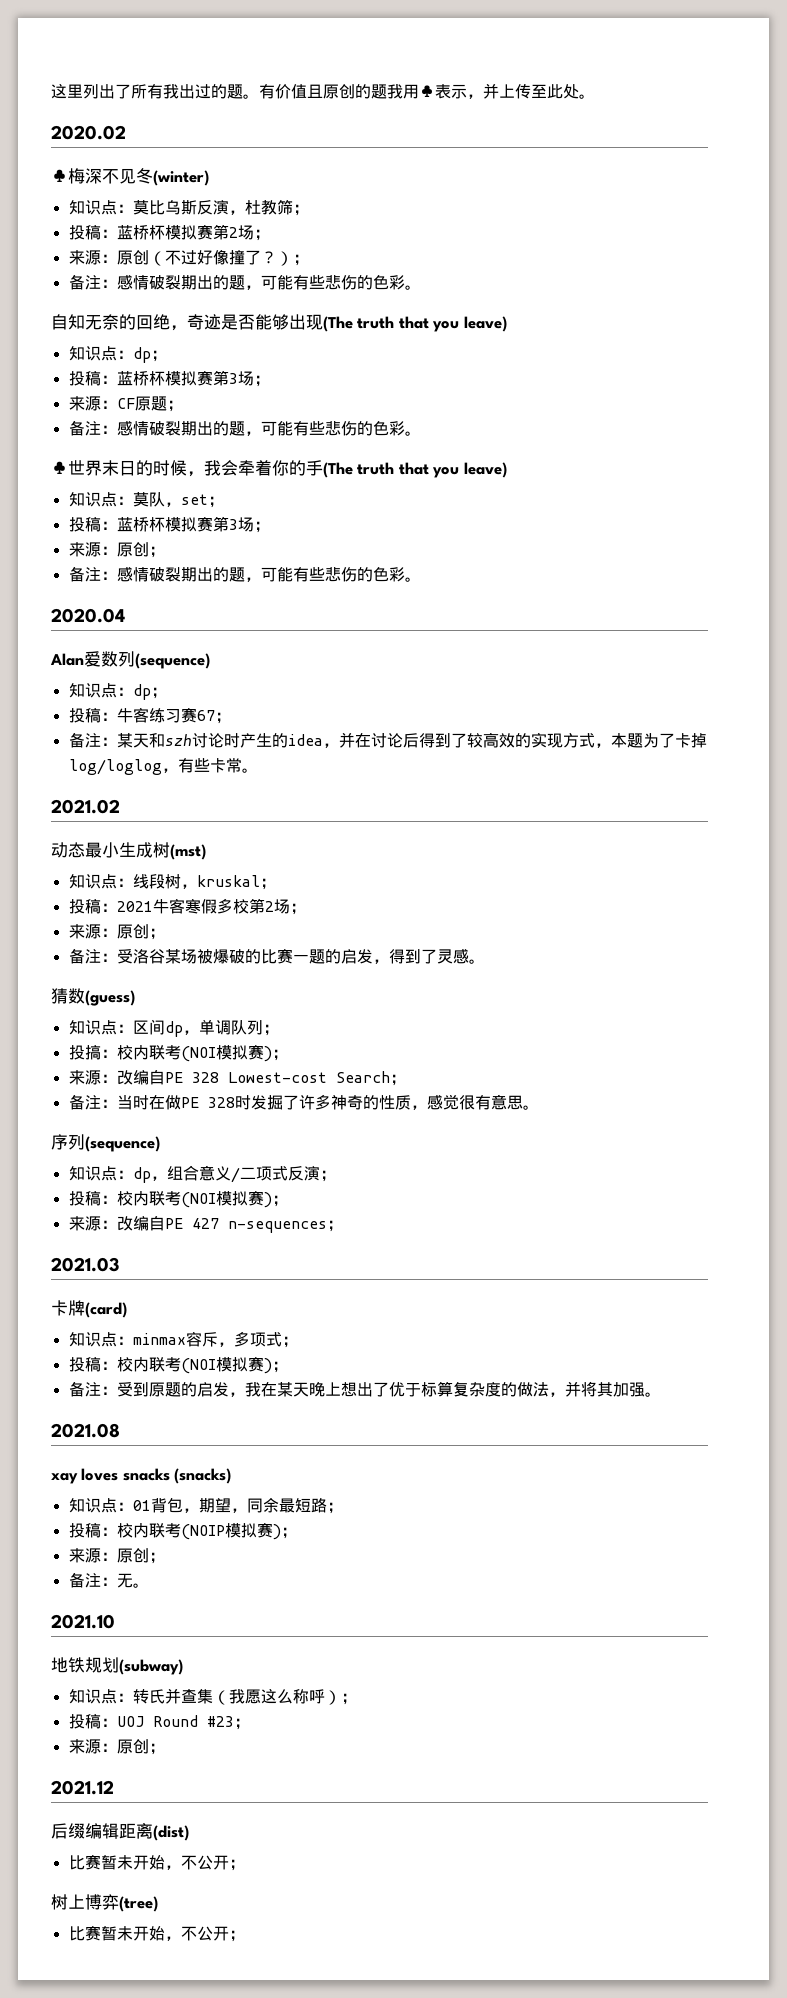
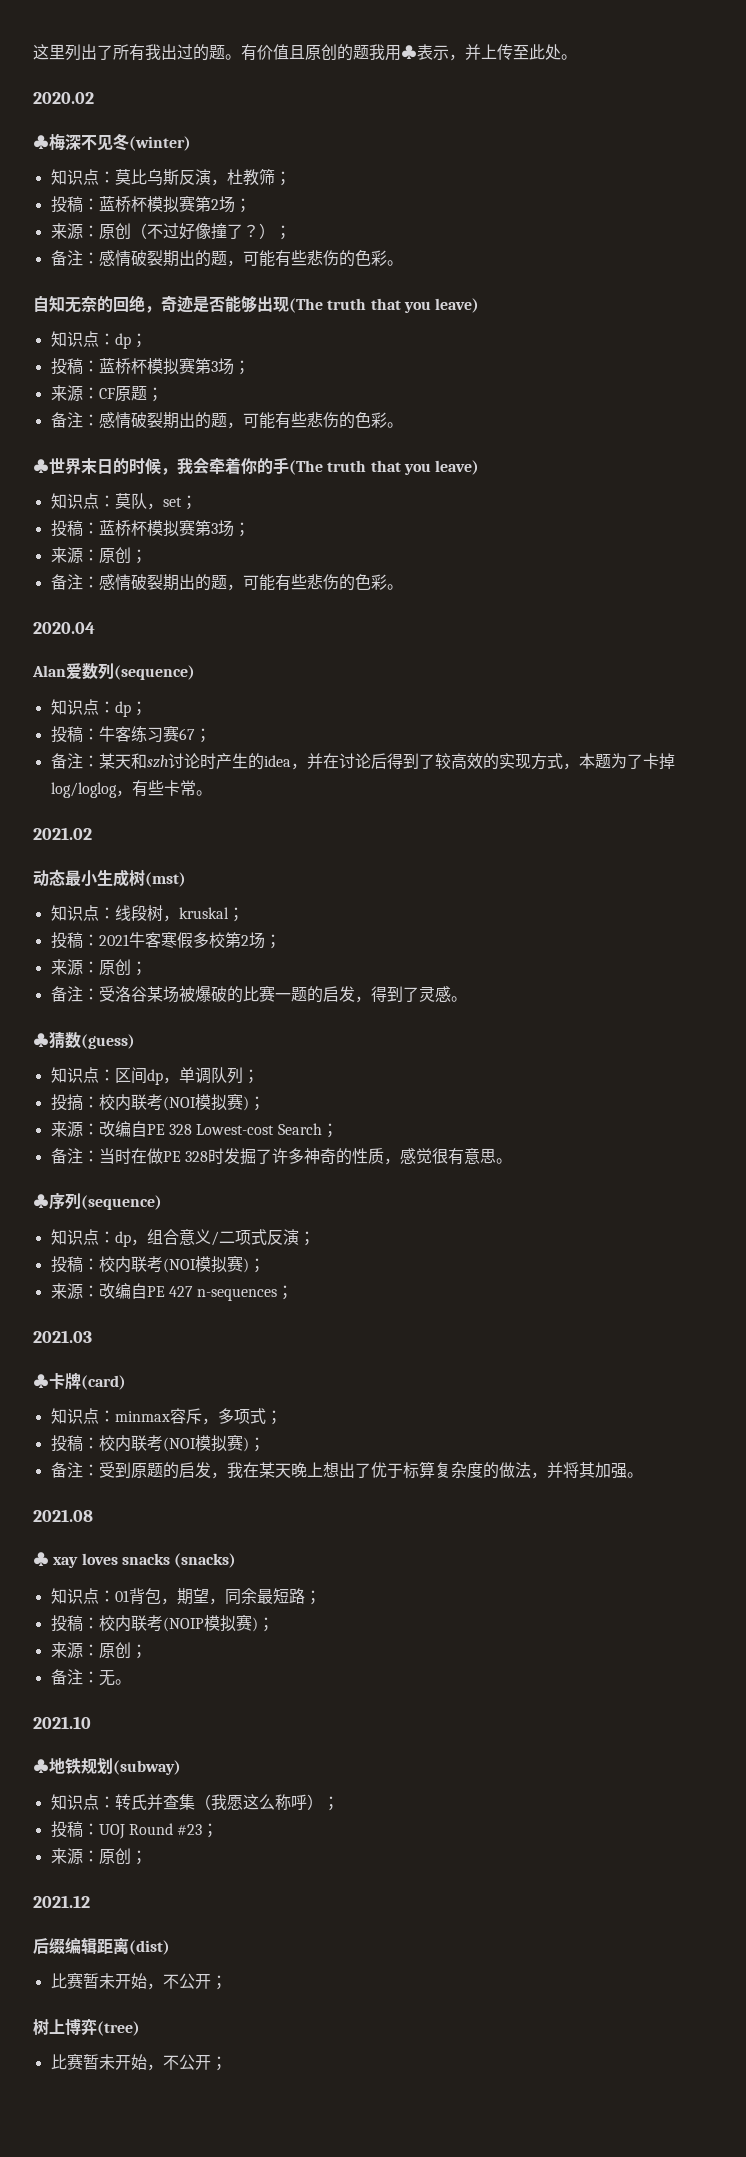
- 猜数(guess)
+ ♣猜数(guess)
- 序列(sequence)
+ ♣序列(sequence)
- 卡牌(card)
+ ♣卡牌(card)
- xay loves snacks (snacks)
+ ♣ xay loves snacks (snacks)
- 地铁规划(subway)
+ ♣地铁规划(subway)

